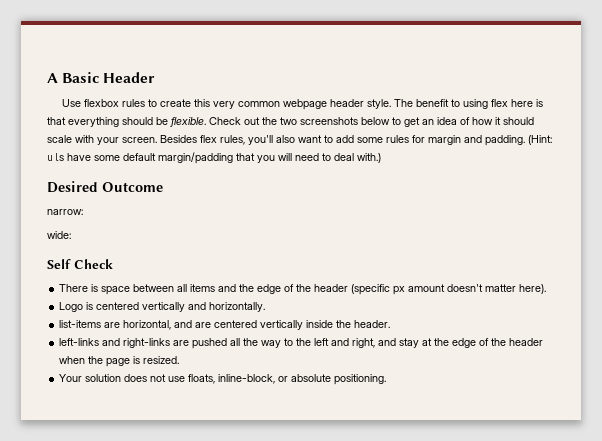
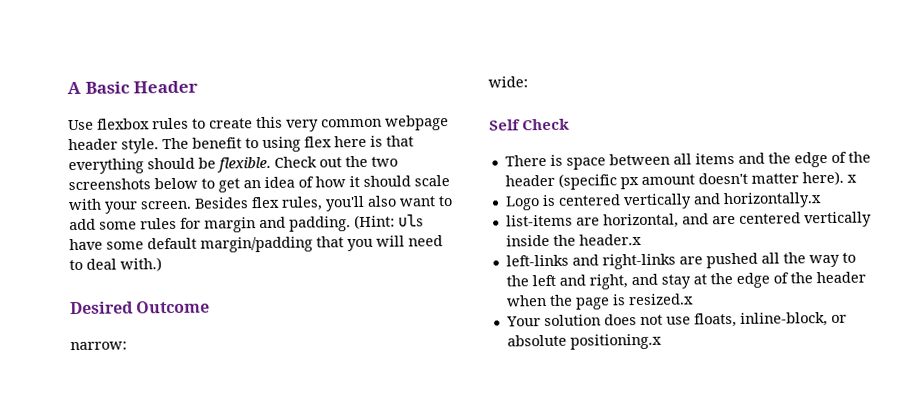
- There is space between all items and the edge of the header (specific px amount doesn't matter here).
+ There is space between all items and the edge of the header (specific px amount doesn't matter here). x
- Logo is centered vertically and horizontally.
+ Logo is centered vertically and horizontally.x
- list-items are horizontal, and are centered vertically inside the header.
+ list-items are horizontal, and are centered vertically inside the header.x
- left-links and right-links are pushed all the way to the left and right, and stay at the edge of the header when the page is resized.
+ left-links and right-links are pushed all the way to the left and right, and stay at the edge of the header when the page is resized.x
- Your solution does not use floats, inline-block, or absolute positioning.
+ Your solution does not use floats, inline-block, or absolute positioning.x

